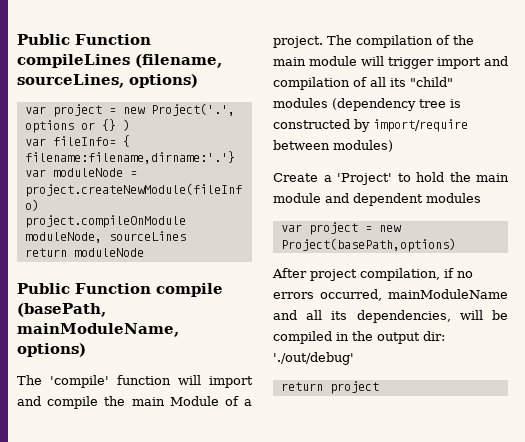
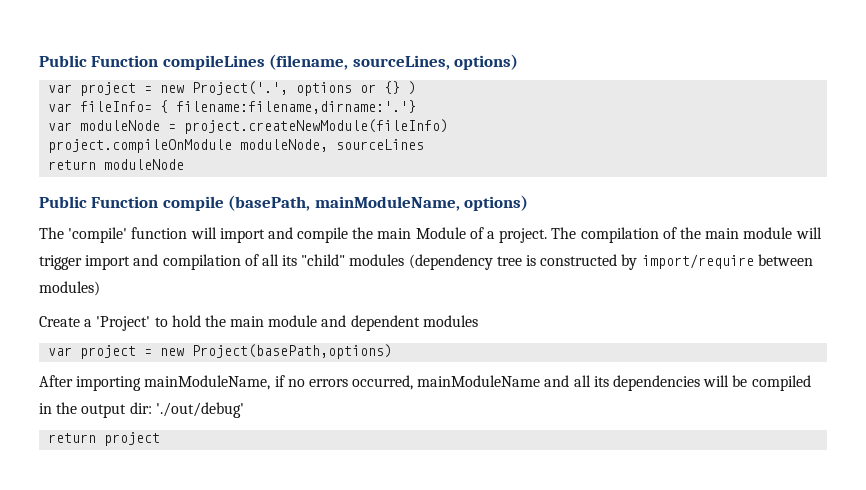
- After project compilation, if no errors occurred, mainModuleName and all its dependencies, will be compiled in the output dir: './out/debug'
+ After importing mainModuleName, if no errors occurred, mainModuleName and all its dependencies will be compiled in the output dir: './out/debug'

